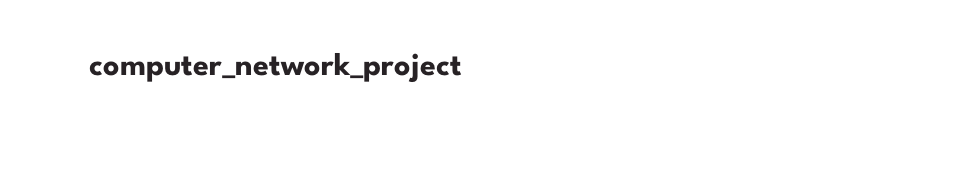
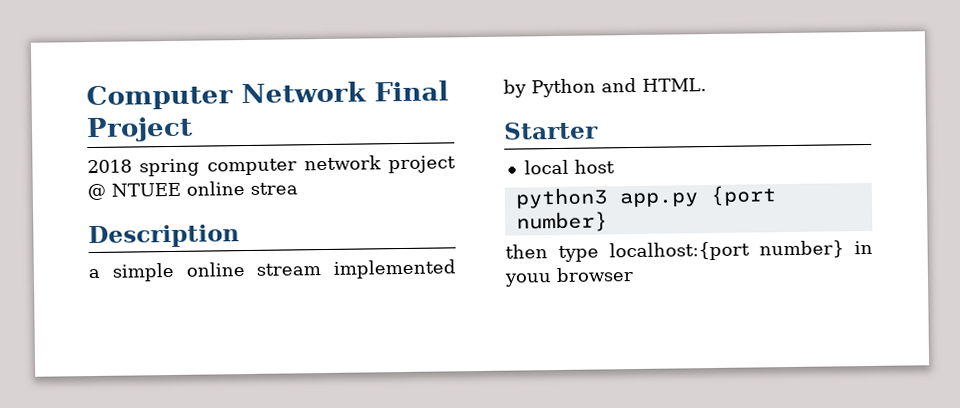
- computer_network_project
+ Computer Network Final Project
+ 2018 spring computer network project @ NTUEE online strea
+ Description
+ a simple online stream implemented by Python and HTML.
+ Starter
+ local host
+ python3 app.py {port number}
+ then type localhost:{port number} in youu browser

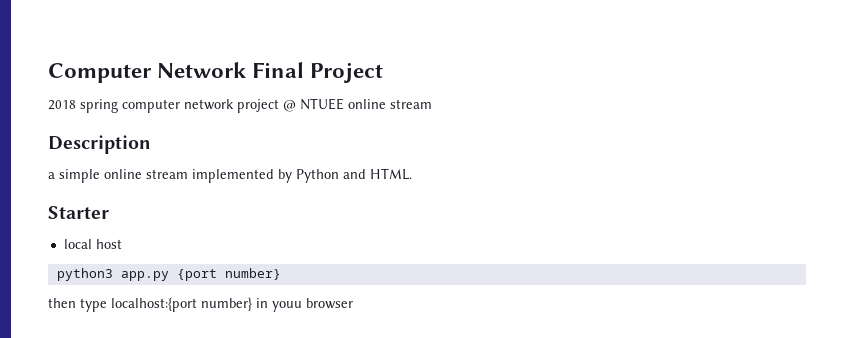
- 2018 spring computer network project @ NTUEE online strea
+ 2018 spring computer network project @ NTUEE online stream

